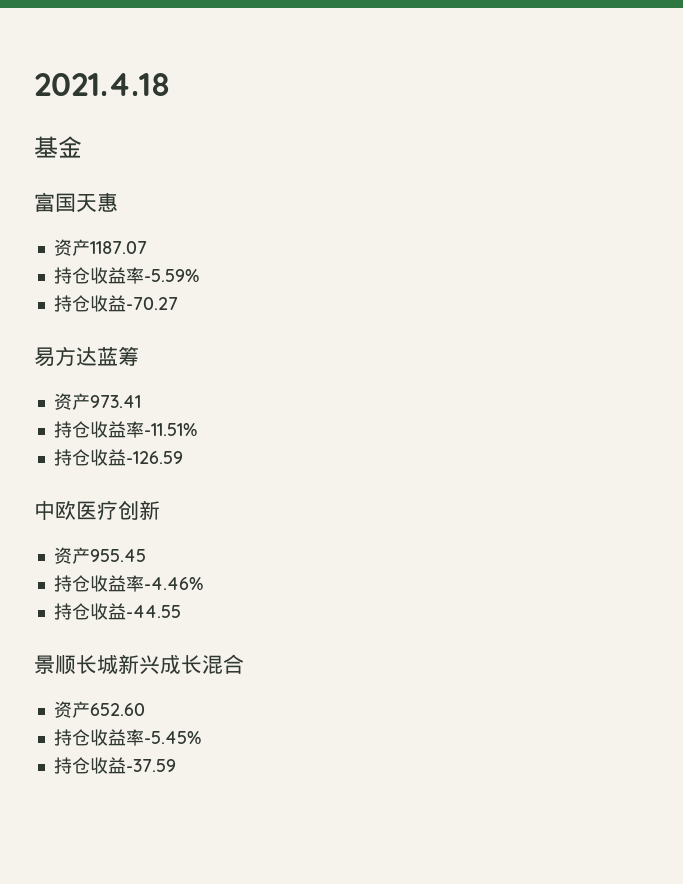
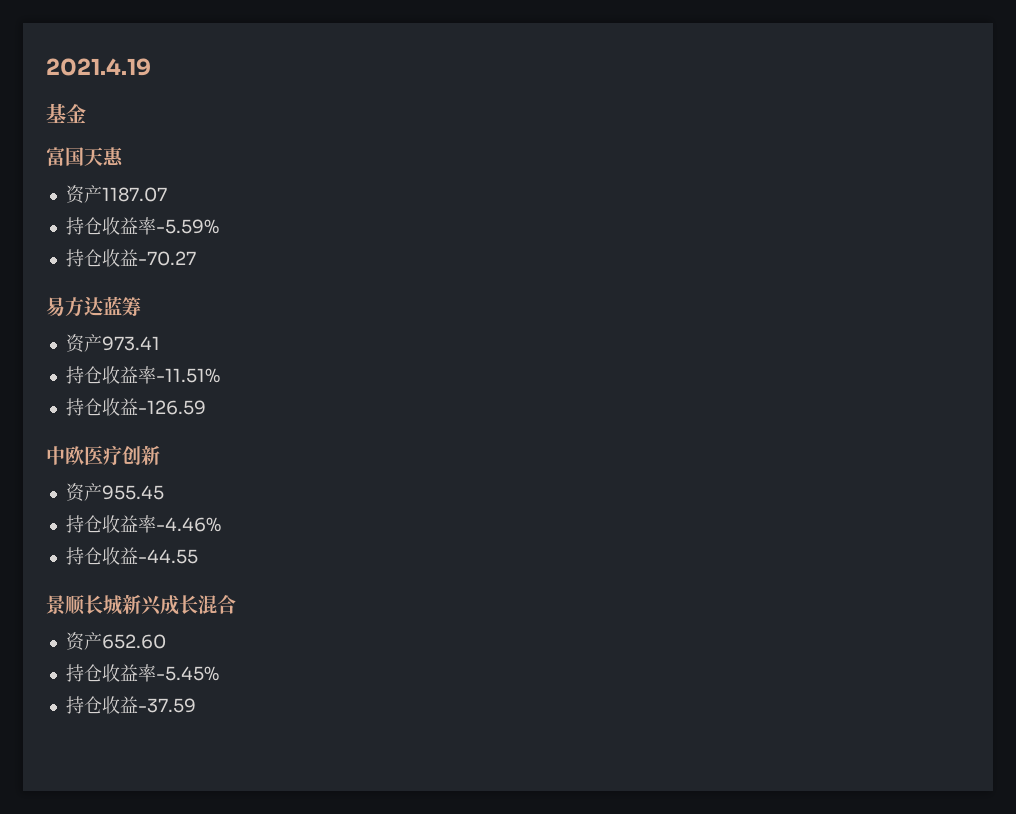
- 2021.4.18
+ 2021.4.19

